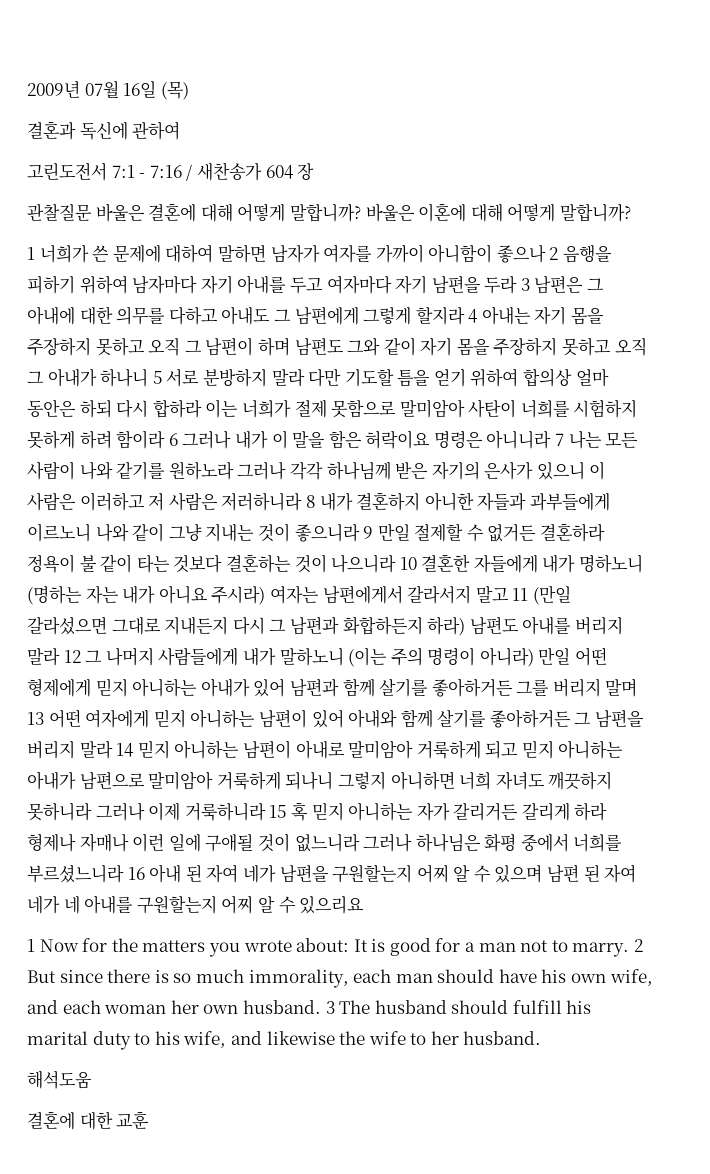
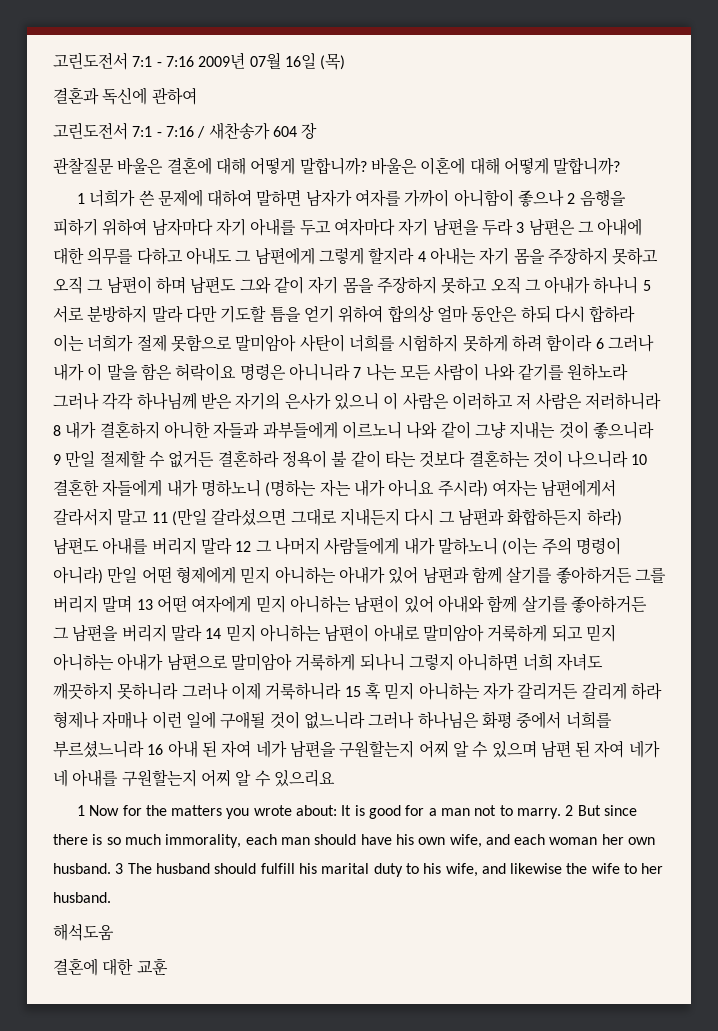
- 2009년 07월 16일 (목)
+ 고린도전서 7:1 - 7:16 2009년 07월 16일 (목)

